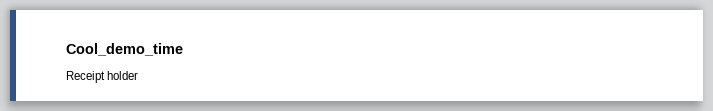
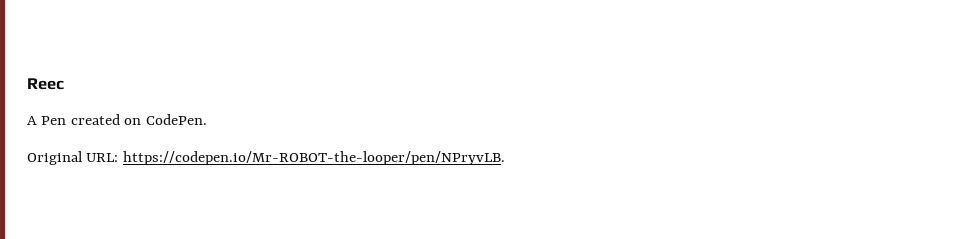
- Cool_demo_time
- Receipt holder
+ Reec
+ A Pen created on CodePen.
+ Original URL: https://codepen.io/Mr-ROBOT-the-looper/pen/NPryvLB.

